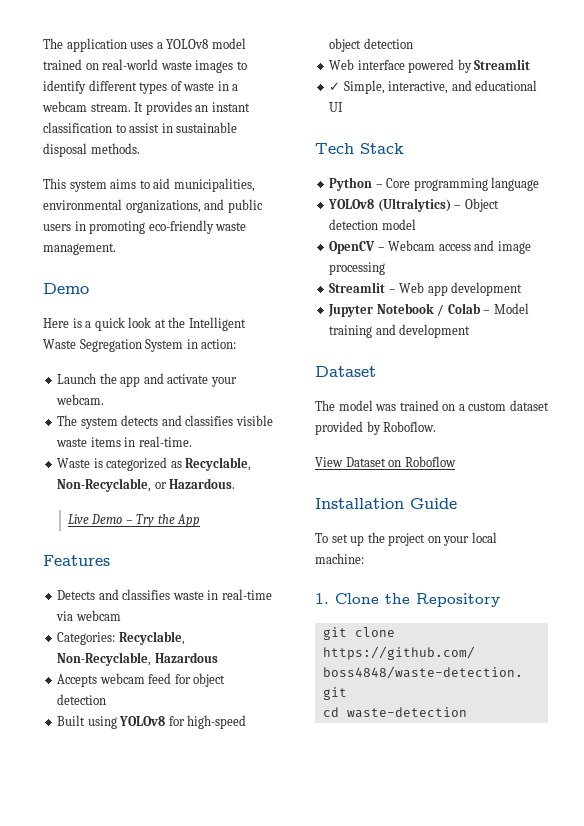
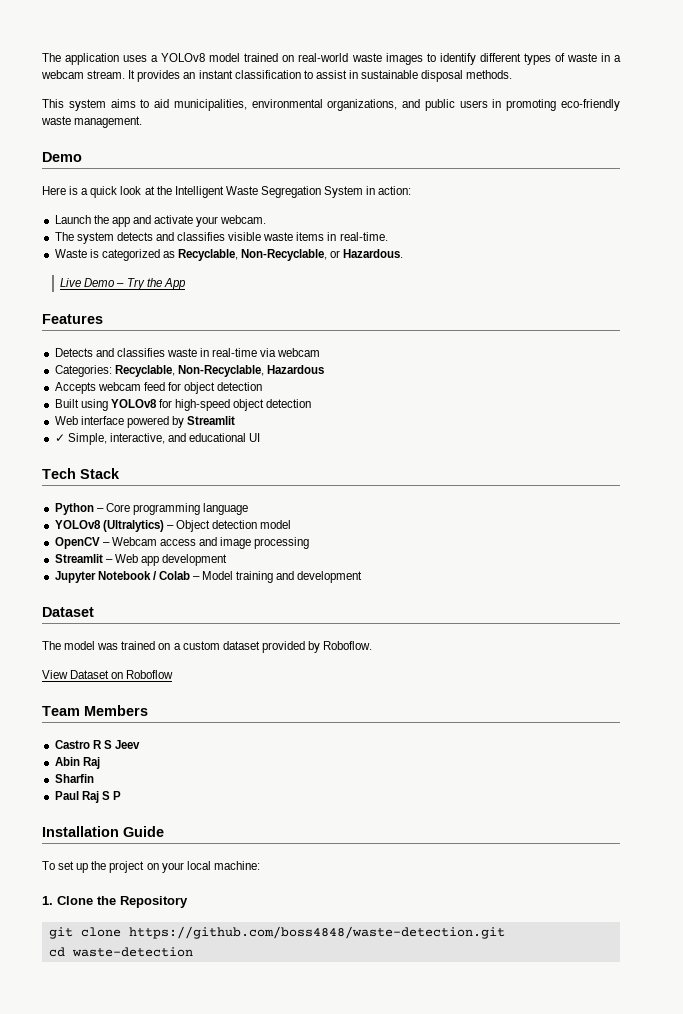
+ Team Members
+ Castro R S Jeev
+ Abin Raj
+ Sharfin
+ Paul Raj S P

